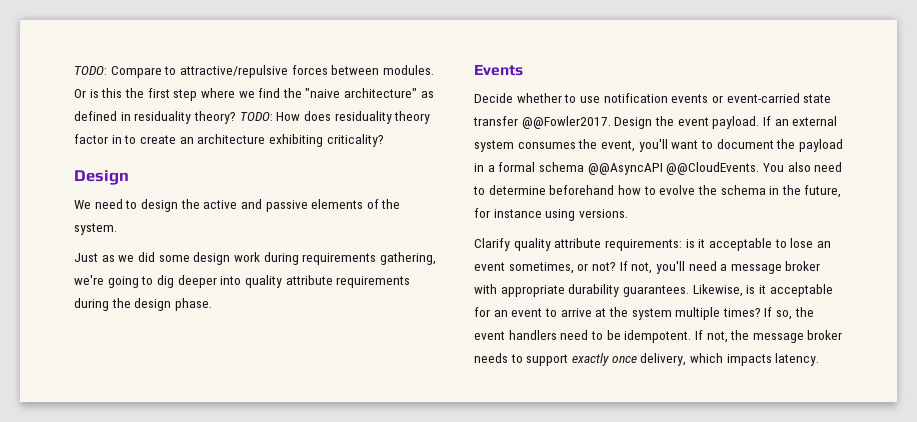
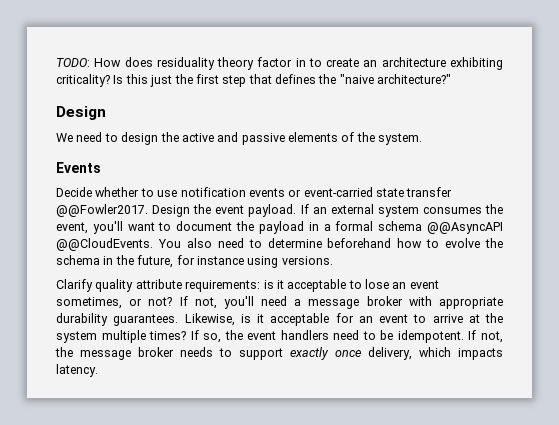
- TODO: Compare to attractive/repulsive forces between modules. Or is this the first step where we find the "naive architecture" as defined in residuality theory? TODO: How does residuality theory factor in to create an architecture exhibiting criticality?
+ TODO: How does residuality theory factor in to create an architecture exhibiting criticality? Is this just the first step that defines the "naive architecture?"
- Just as we did some design work during requirements gathering, we're going to dig deeper into quality attribute requirements during the design phase.

